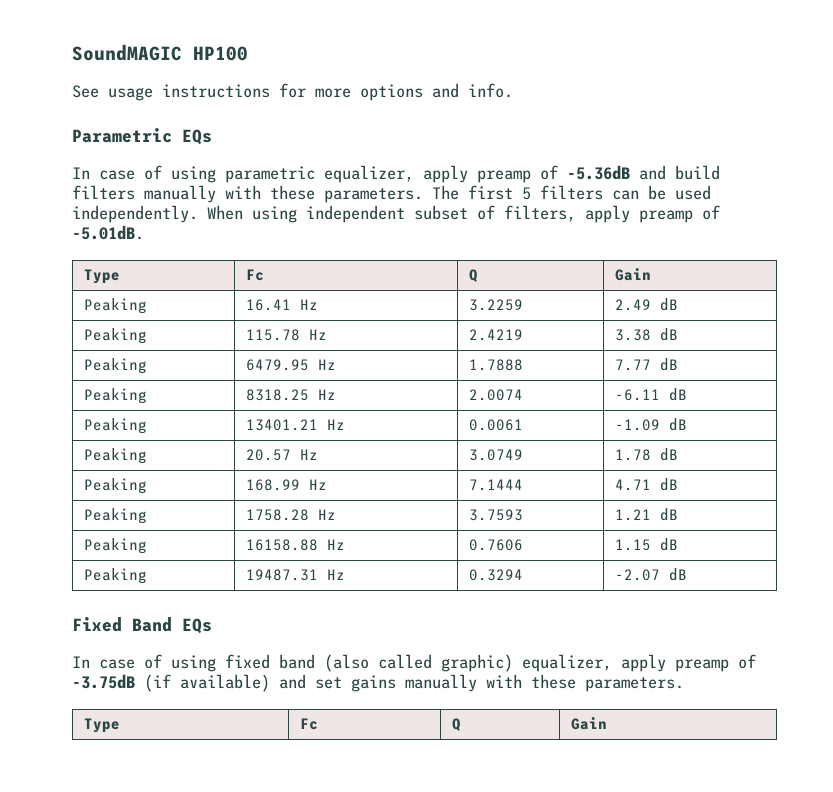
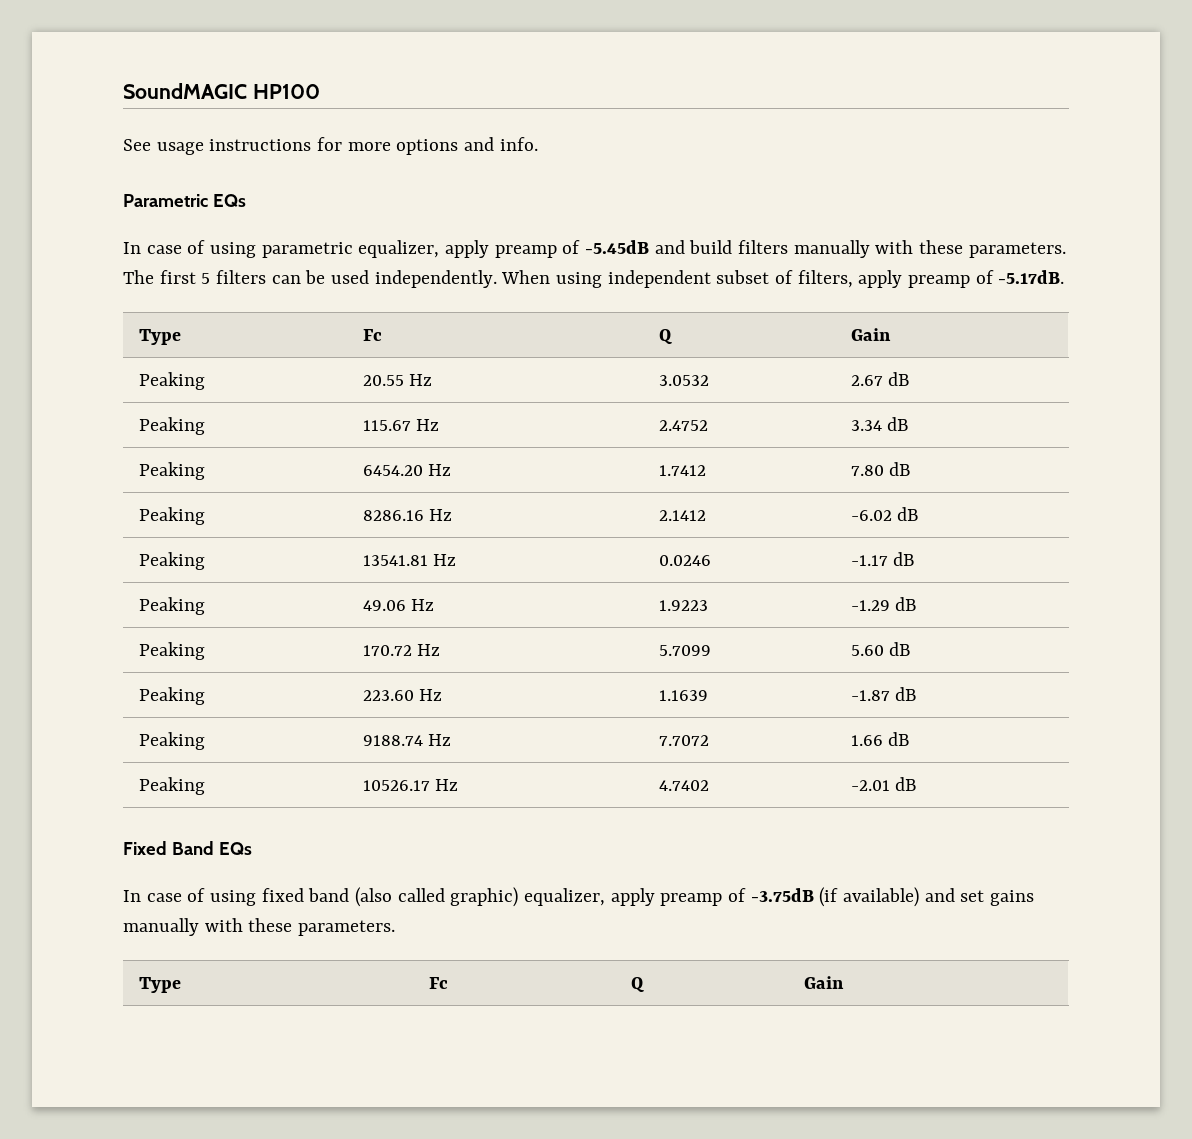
- In case of using parametric equalizer, apply preamp of -5.36dB and build filters manually with these parameters.
+ In case of using parametric equalizer, apply preamp of -5.45dB and build filters manually with these parameters.
- When using independent subset of filters, apply preamp of -5.01dB.
+ When using independent subset of filters, apply preamp of -5.17dB.
- Peaking | 16.41 Hz | 3.2259 | 2.49 dB
- Peaking | 115.78 Hz | 2.4219 | 3.38 dB
- Peaking | 6479.95 Hz | 1.7888 | 7.77 dB
- Peaking | 8318.25 Hz | 2.0074 | -6.11 dB
- Peaking | 13401.21 Hz | 0.0061 | -1.09 dB
- Peaking | 20.57 Hz | 3.0749 | 1.78 dB
- Peaking | 168.99 Hz | 7.1444 | 4.71 dB
- Peaking | 1758.28 Hz | 3.7593 | 1.21 dB
- Peaking | 16158.88 Hz | 0.7606 | 1.15 dB
- Peaking | 19487.31 Hz | 0.3294 | -2.07 dB
+ Peaking | 20.55 Hz | 3.0532 | 2.67 dB
+ Peaking | 115.67 Hz | 2.4752 | 3.34 dB
+ Peaking | 6454.20 Hz | 1.7412 | 7.80 dB
+ Peaking | 8286.16 Hz | 2.1412 | -6.02 dB
+ Peaking | 13541.81 Hz | 0.0246 | -1.17 dB
+ Peaking | 49.06 Hz | 1.9223 | -1.29 dB
+ Peaking | 170.72 Hz | 5.7099 | 5.60 dB
+ Peaking | 223.60 Hz | 1.1639 | -1.87 dB
+ Peaking | 9188.74 Hz | 7.7072 | 1.66 dB
+ Peaking | 10526.17 Hz | 4.7402 | -2.01 dB

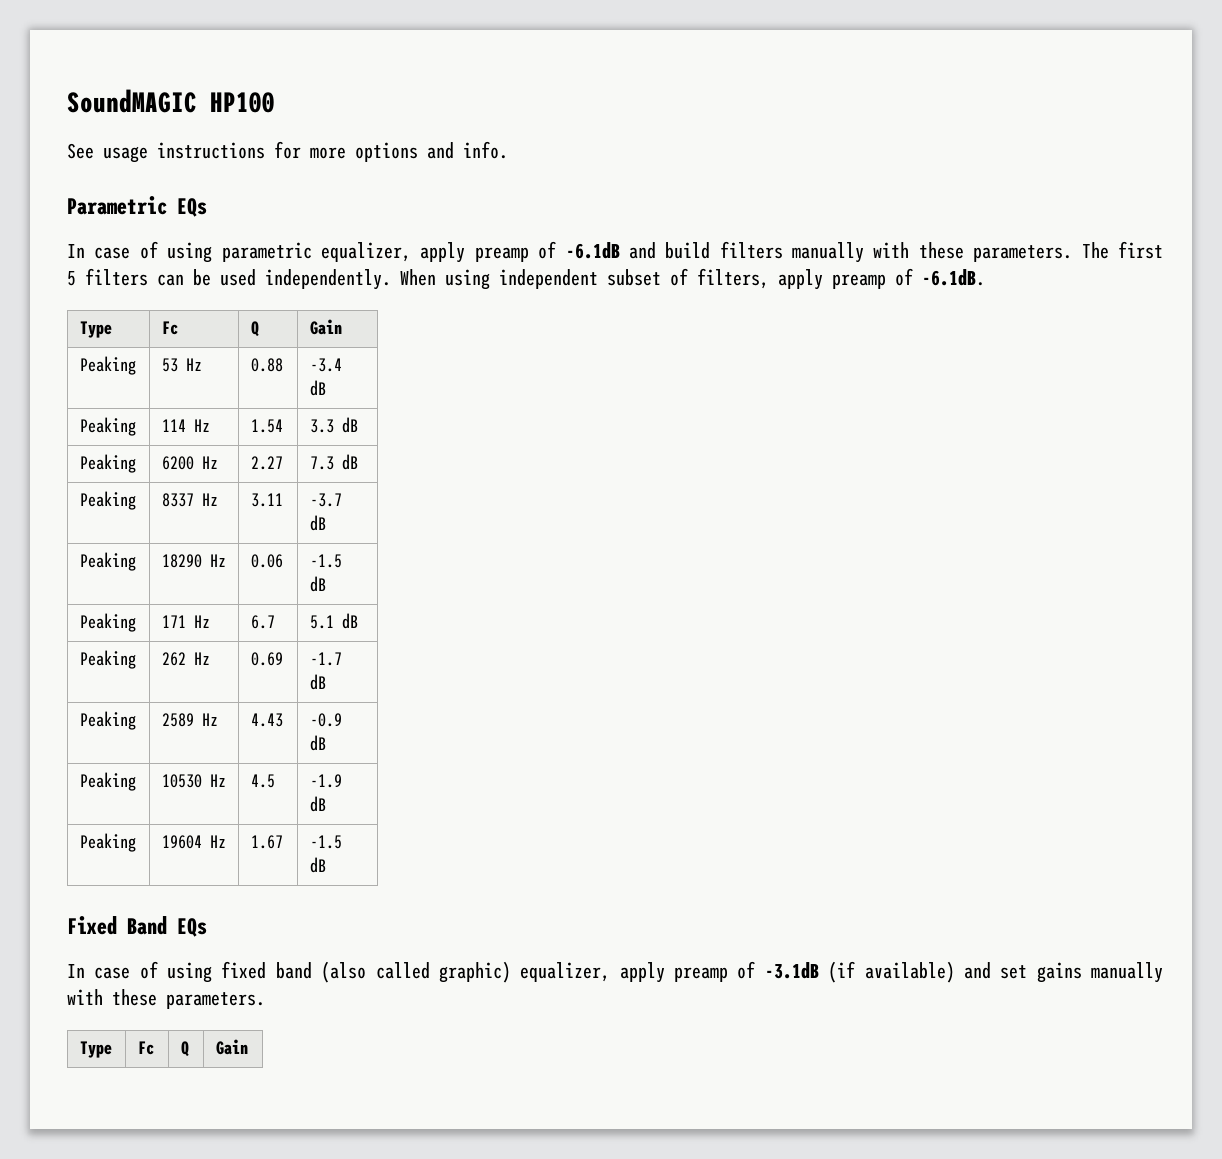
- In case of using parametric equalizer, apply preamp of -5.45dB and build filters manually with these parameters.
+ In case of using parametric equalizer, apply preamp of -6.1dB and build filters manually with these parameters.
- When using independent subset of filters, apply preamp of -5.17dB.
+ When using independent subset of filters, apply preamp of -6.1dB.
- Peaking | 20.55 Hz | 3.0532 | 2.67 dB
- Peaking | 115.67 Hz | 2.4752 | 3.34 dB
- Peaking | 6454.20 Hz | 1.7412 | 7.80 dB
- Peaking | 8286.16 Hz | 2.1412 | -6.02 dB
- Peaking | 13541.81 Hz | 0.0246 | -1.17 dB
- Peaking | 49.06 Hz | 1.9223 | -1.29 dB
- Peaking | 170.72 Hz | 5.7099 | 5.60 dB
- Peaking | 223.60 Hz | 1.1639 | -1.87 dB
- Peaking | 9188.74 Hz | 7.7072 | 1.66 dB
- Peaking | 10526.17 Hz | 4.7402 | -2.01 dB
+ Peaking | 53 Hz | 0.88 | -3.4 dB
+ Peaking | 114 Hz | 1.54 | 3.3 dB
+ Peaking | 6200 Hz | 2.27 | 7.3 dB
+ Peaking | 8337 Hz | 3.11 | -3.7 dB
+ Peaking | 18290 Hz | 0.06 | -1.5 dB
+ Peaking | 171 Hz | 6.7 | 5.1 dB
+ Peaking | 262 Hz | 0.69 | -1.7 dB
+ Peaking | 2589 Hz | 4.43 | -0.9 dB
+ Peaking | 10530 Hz | 4.5 | -1.9 dB
+ Peaking | 19604 Hz | 1.67 | -1.5 dB
- In case of using fixed band (also called graphic) equalizer, apply preamp of -3.75dB (if available) and set gains manually with these parameters.
+ In case of using fixed band (also called graphic) equalizer, apply preamp of -3.1dB (if available) and set gains manually with these parameters.

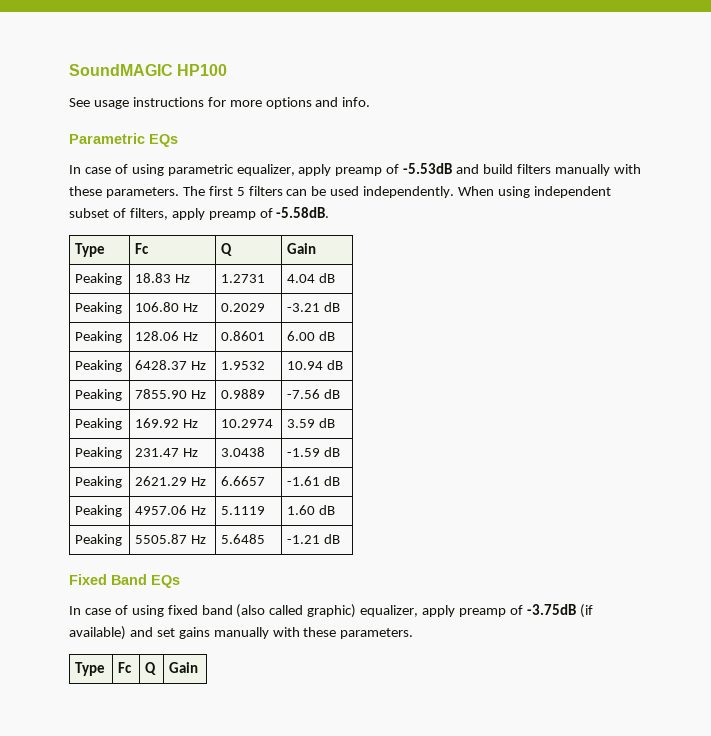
- In case of using parametric equalizer, apply preamp of -6.1dB and build filters manually with these parameters.
+ In case of using parametric equalizer, apply preamp of -5.53dB and build filters manually with these parameters.
- When using independent subset of filters, apply preamp of -6.1dB.
+ When using independent subset of filters, apply preamp of -5.58dB.
- Peaking | 53 Hz | 0.88 | -3.4 dB
- Peaking | 114 Hz | 1.54 | 3.3 dB
- Peaking | 6200 Hz | 2.27 | 7.3 dB
- Peaking | 8337 Hz | 3.11 | -3.7 dB
- Peaking | 18290 Hz | 0.06 | -1.5 dB
- Peaking | 171 Hz | 6.7 | 5.1 dB
- Peaking | 262 Hz | 0.69 | -1.7 dB
- Peaking | 2589 Hz | 4.43 | -0.9 dB
- Peaking | 10530 Hz | 4.5 | -1.9 dB
- Peaking | 19604 Hz | 1.67 | -1.5 dB
+ Peaking | 18.83 Hz | 1.2731 | 4.04 dB
+ Peaking | 106.80 Hz | 0.2029 | -3.21 dB
+ Peaking | 128.06 Hz | 0.8601 | 6.00 dB
+ Peaking | 6428.37 Hz | 1.9532 | 10.94 dB
+ Peaking | 7855.90 Hz | 0.9889 | -7.56 dB
+ Peaking | 169.92 Hz | 10.2974 | 3.59 dB
+ Peaking | 231.47 Hz | 3.0438 | -1.59 dB
+ Peaking | 2621.29 Hz | 6.6657 | -1.61 dB
+ Peaking | 4957.06 Hz | 5.1119 | 1.60 dB
+ Peaking | 5505.87 Hz | 5.6485 | -1.21 dB
- In case of using fixed band (also called graphic) equalizer, apply preamp of -3.1dB (if available) and set gains manually with these parameters.
+ In case of using fixed band (also called graphic) equalizer, apply preamp of -3.75dB (if available) and set gains manually with these parameters.

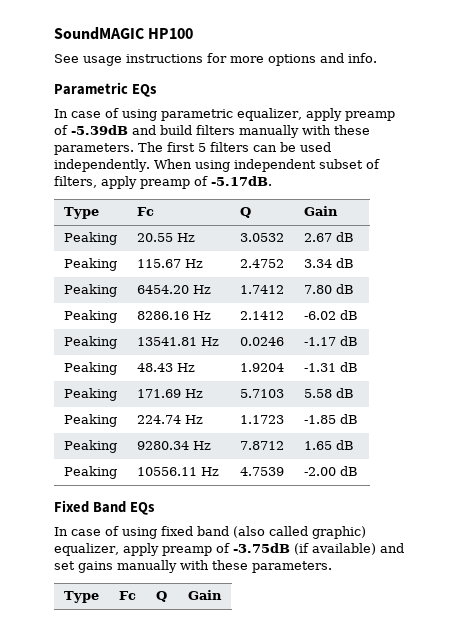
- In case of using parametric equalizer, apply preamp of -5.53dB and build filters manually with these parameters.
+ In case of using parametric equalizer, apply preamp of -5.39dB and build filters manually with these parameters.
- When using independent subset of filters, apply preamp of -5.58dB.
+ When using independent subset of filters, apply preamp of -5.17dB.
- Peaking | 18.83 Hz | 1.2731 | 4.04 dB
- Peaking | 106.80 Hz | 0.2029 | -3.21 dB
- Peaking | 128.06 Hz | 0.8601 | 6.00 dB
- Peaking | 6428.37 Hz | 1.9532 | 10.94 dB
- Peaking | 7855.90 Hz | 0.9889 | -7.56 dB
- Peaking | 169.92 Hz | 10.2974 | 3.59 dB
- Peaking | 231.47 Hz | 3.0438 | -1.59 dB
- Peaking | 2621.29 Hz | 6.6657 | -1.61 dB
- Peaking | 4957.06 Hz | 5.1119 | 1.60 dB
- Peaking | 5505.87 Hz | 5.6485 | -1.21 dB
+ Peaking | 20.55 Hz | 3.0532 | 2.67 dB
+ Peaking | 115.67 Hz | 2.4752 | 3.34 dB
+ Peaking | 6454.20 Hz | 1.7412 | 7.80 dB
+ Peaking | 8286.16 Hz | 2.1412 | -6.02 dB
+ Peaking | 13541.81 Hz | 0.0246 | -1.17 dB
+ Peaking | 48.43 Hz | 1.9204 | -1.31 dB
+ Peaking | 171.69 Hz | 5.7103 | 5.58 dB
+ Peaking | 224.74 Hz | 1.1723 | -1.85 dB
+ Peaking | 9280.34 Hz | 7.8712 | 1.65 dB
+ Peaking | 10556.11 Hz | 4.7539 | -2.00 dB

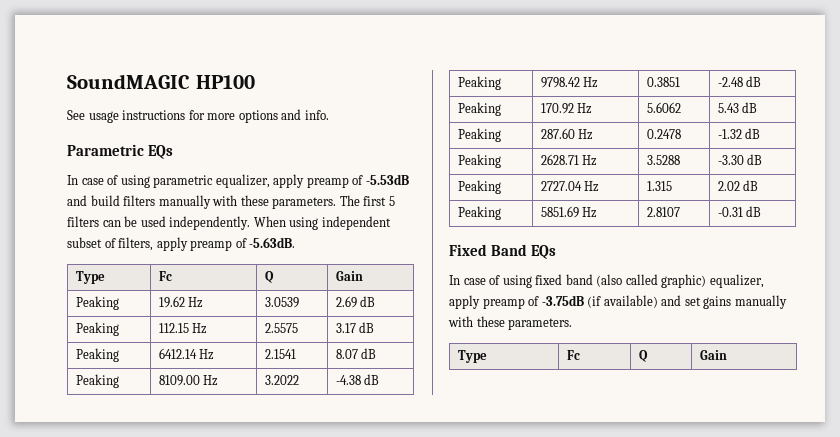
- In case of using parametric equalizer, apply preamp of -5.39dB and build filters manually with these parameters.
+ In case of using parametric equalizer, apply preamp of -5.53dB and build filters manually with these parameters.
- When using independent subset of filters, apply preamp of -5.17dB.
+ When using independent subset of filters, apply preamp of -5.63dB.
- Peaking | 20.55 Hz | 3.0532 | 2.67 dB
- Peaking | 115.67 Hz | 2.4752 | 3.34 dB
- Peaking | 6454.20 Hz | 1.7412 | 7.80 dB
- Peaking | 8286.16 Hz | 2.1412 | -6.02 dB
- Peaking | 13541.81 Hz | 0.0246 | -1.17 dB
- Peaking | 48.43 Hz | 1.9204 | -1.31 dB
- Peaking | 171.69 Hz | 5.7103 | 5.58 dB
- Peaking | 224.74 Hz | 1.1723 | -1.85 dB
- Peaking | 9280.34 Hz | 7.8712 | 1.65 dB
- Peaking | 10556.11 Hz | 4.7539 | -2.00 dB
+ Peaking | 19.62 Hz | 3.0539 | 2.69 dB
+ Peaking | 112.15 Hz | 2.5575 | 3.17 dB
+ Peaking | 6412.14 Hz | 2.1541 | 8.07 dB
+ Peaking | 8109.00 Hz | 3.2022 | -4.38 dB
+ Peaking | 9798.42 Hz | 0.3851 | -2.48 dB
+ Peaking | 170.92 Hz | 5.6062 | 5.43 dB
+ Peaking | 287.60 Hz | 0.2478 | -1.32 dB
+ Peaking | 2628.71 Hz | 3.5288 | -3.30 dB
+ Peaking | 2727.04 Hz | 1.315 | 2.02 dB
+ Peaking | 5851.69 Hz | 2.8107 | -0.31 dB

